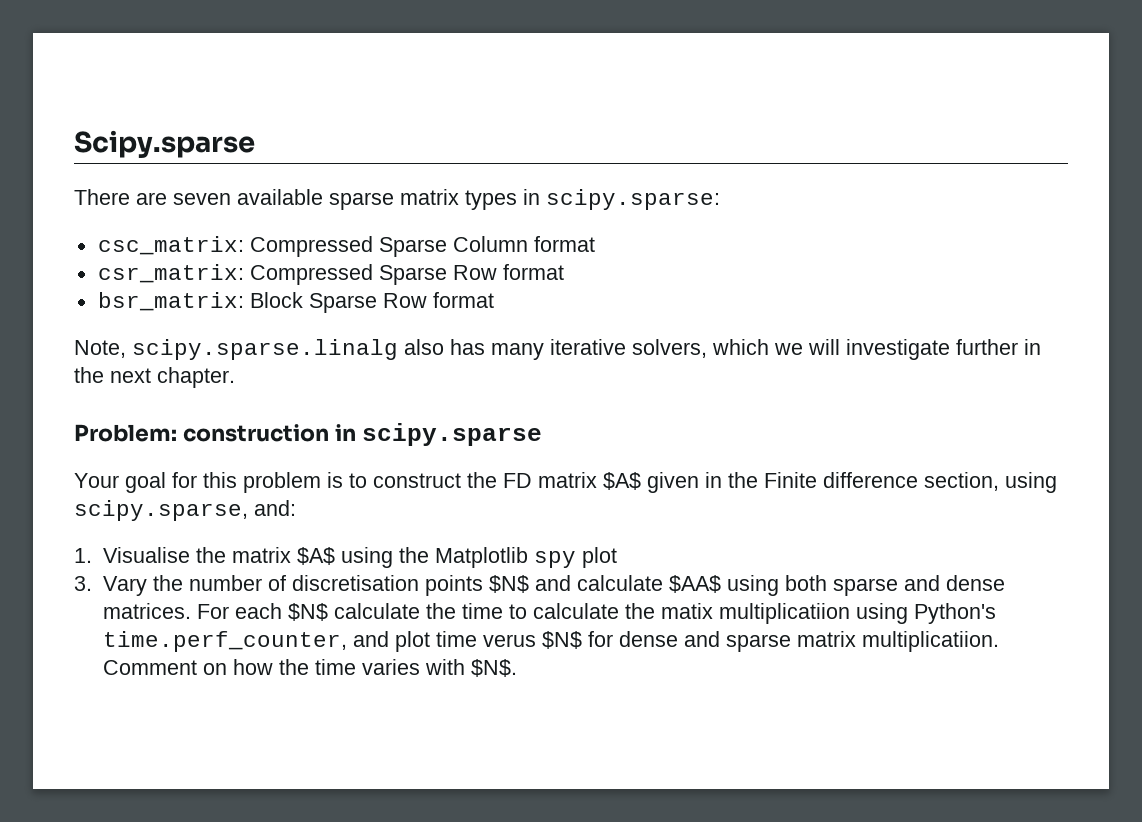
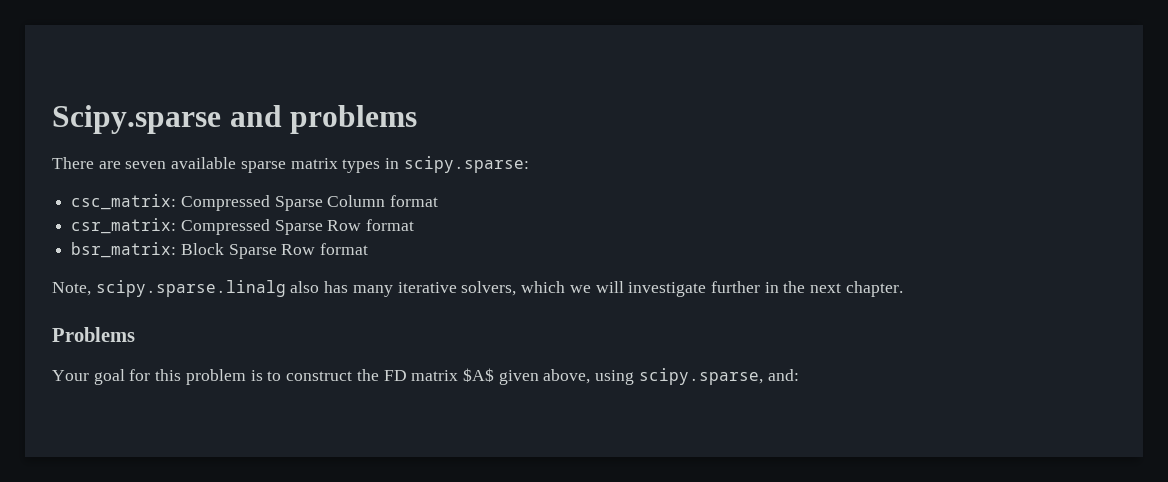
- Scipy.sparse
+ Scipy.sparse and problems
- Problem: construction in scipy.sparse
+ Problems
- Your goal for this problem is to construct the FD matrix $A$ given in the Finite difference section, using scipy.sparse, and:
- 1. Visualise the matrix $A$ using the Matplotlib spy plot
- 3. Vary the number of discretisation points $N$ and calculate $AA$ using both sparse and dense matrices. For each $N$ calculate the time to calculate the matix multiplicatiion using Python's time.perf_counter, and plot time verus $N$ for dense and sparse matrix multiplicatiion. Comment on how the time varies with $N$.
+ Your goal for this problem is to construct the FD matrix $A$ given above, using scipy.sparse, and:

